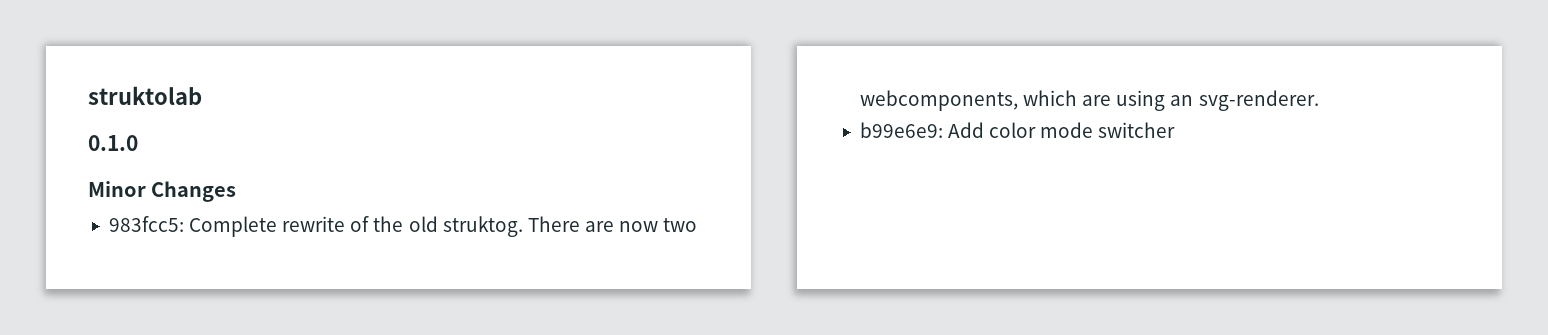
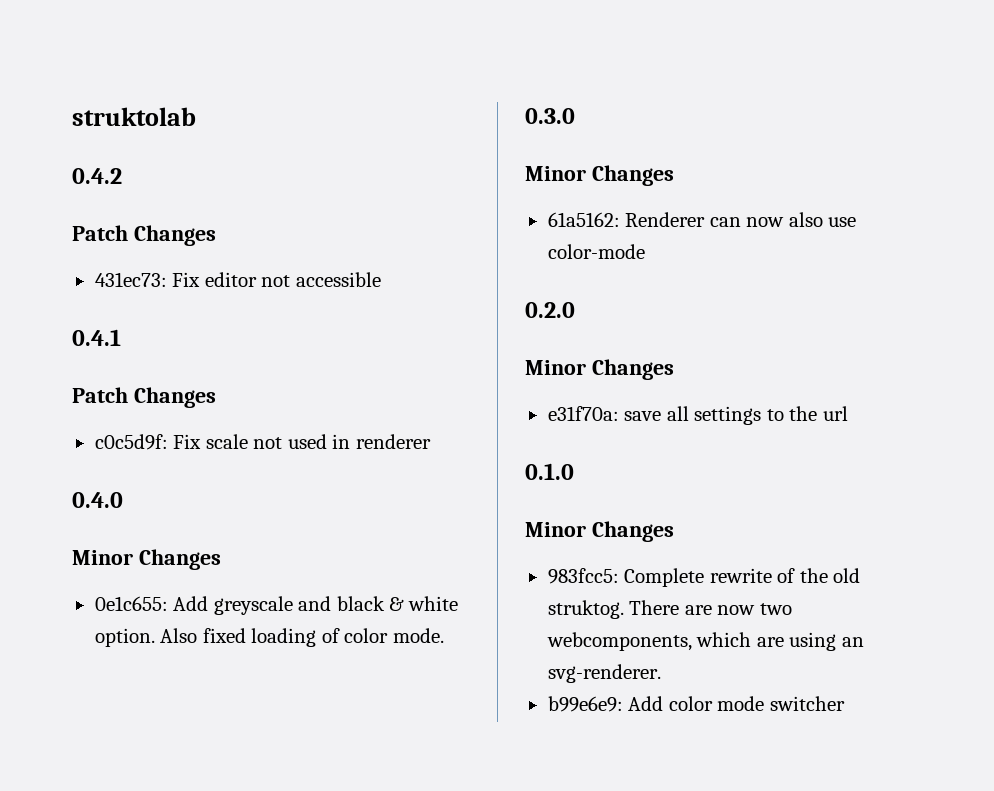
+ 0.4.2
+ Patch Changes
+ 431ec73: Fix editor not accessible
+ 0.4.1
+ Patch Changes
+ c0c5d9f: Fix scale not used in renderer
+ 0.4.0
+ Minor Changes
+ 0e1c655: Add greyscale and black & white option. Also fixed loading of color mode.
+ 0.3.0
+ Minor Changes
+ 61a5162: Renderer can now also use color-mode
+ 0.2.0
+ Minor Changes
+ e31f70a: save all settings to the url

